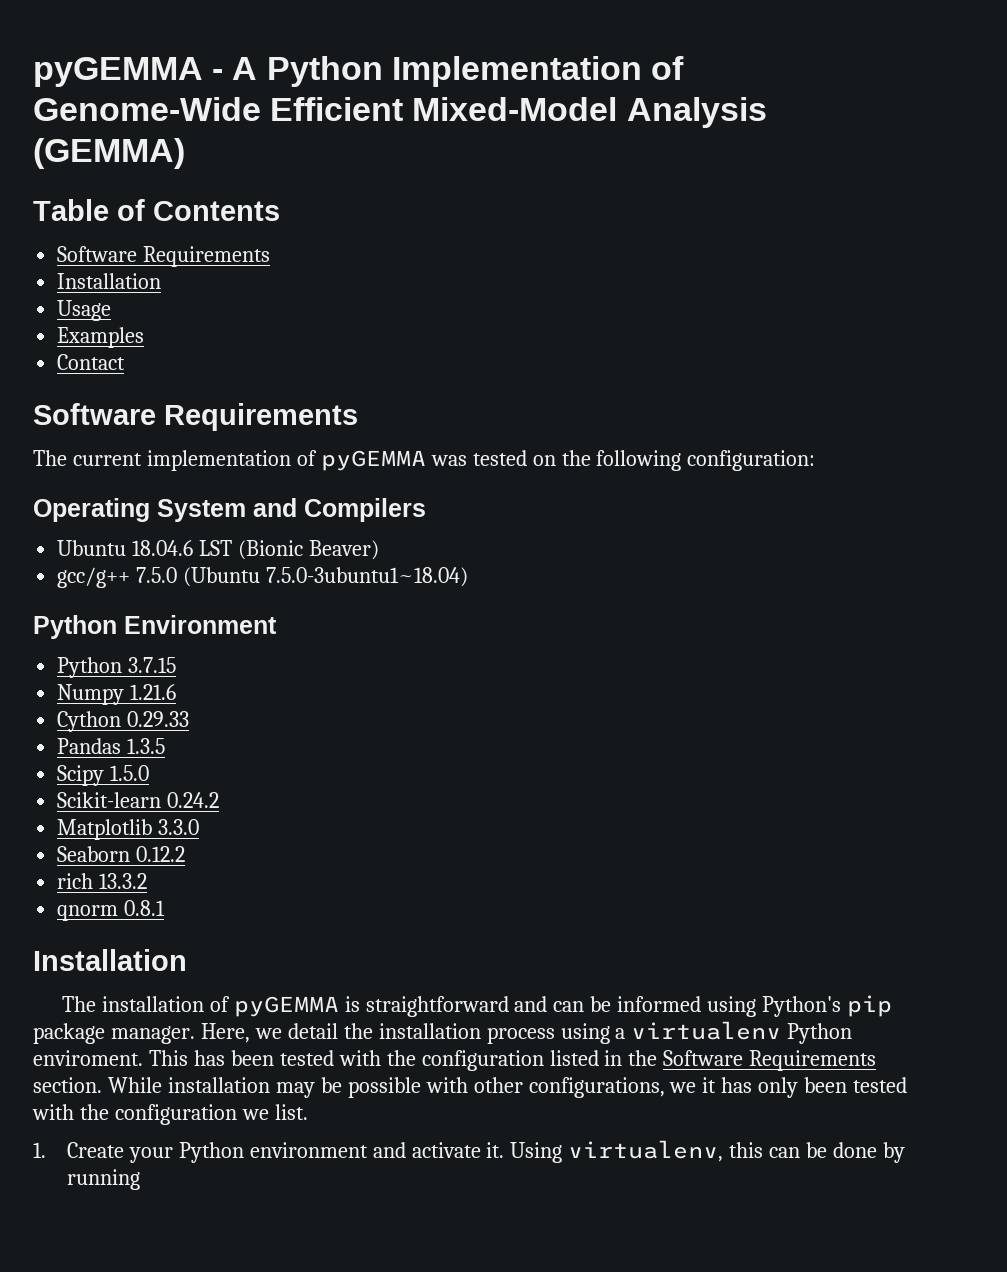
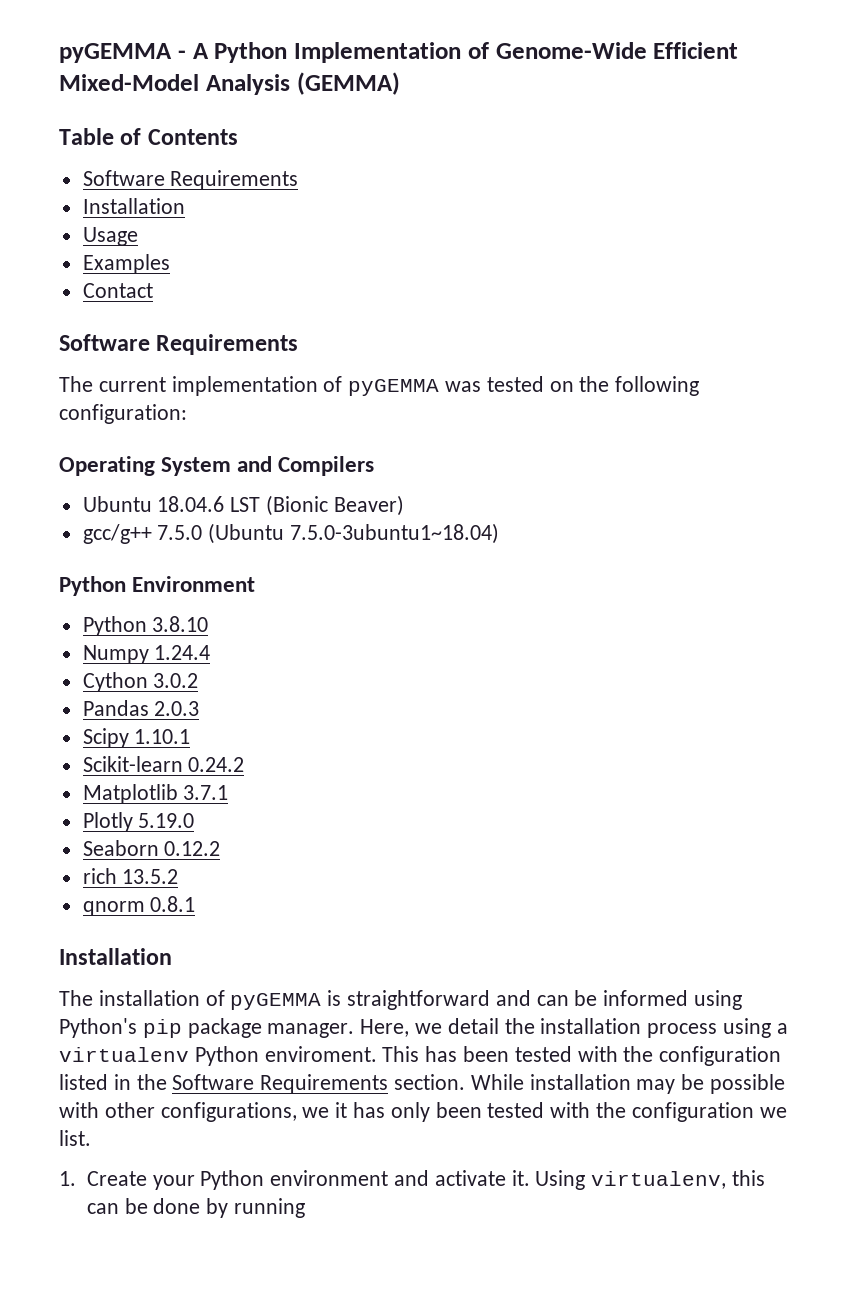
- Python 3.7.15
+ Python 3.8.10
- Numpy 1.21.6
+ Numpy 1.24.4
- Cython 0.29.33
+ Cython 3.0.2
- Pandas 1.3.5
+ Pandas 2.0.3
- Scipy 1.5.0
+ Scipy 1.10.1
- Matplotlib 3.3.0
+ Matplotlib 3.7.1
+ Plotly 5.19.0
- rich 13.3.2
+ rich 13.5.2

